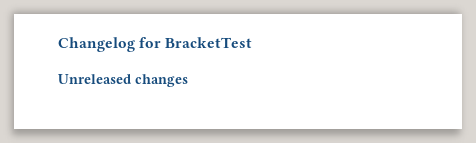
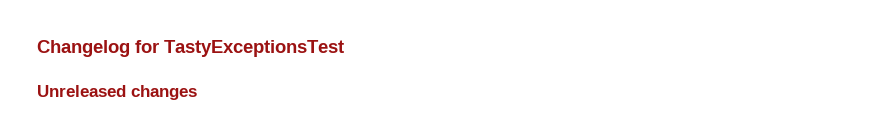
- Changelog for BracketTest
+ Changelog for TastyExceptionsTest

